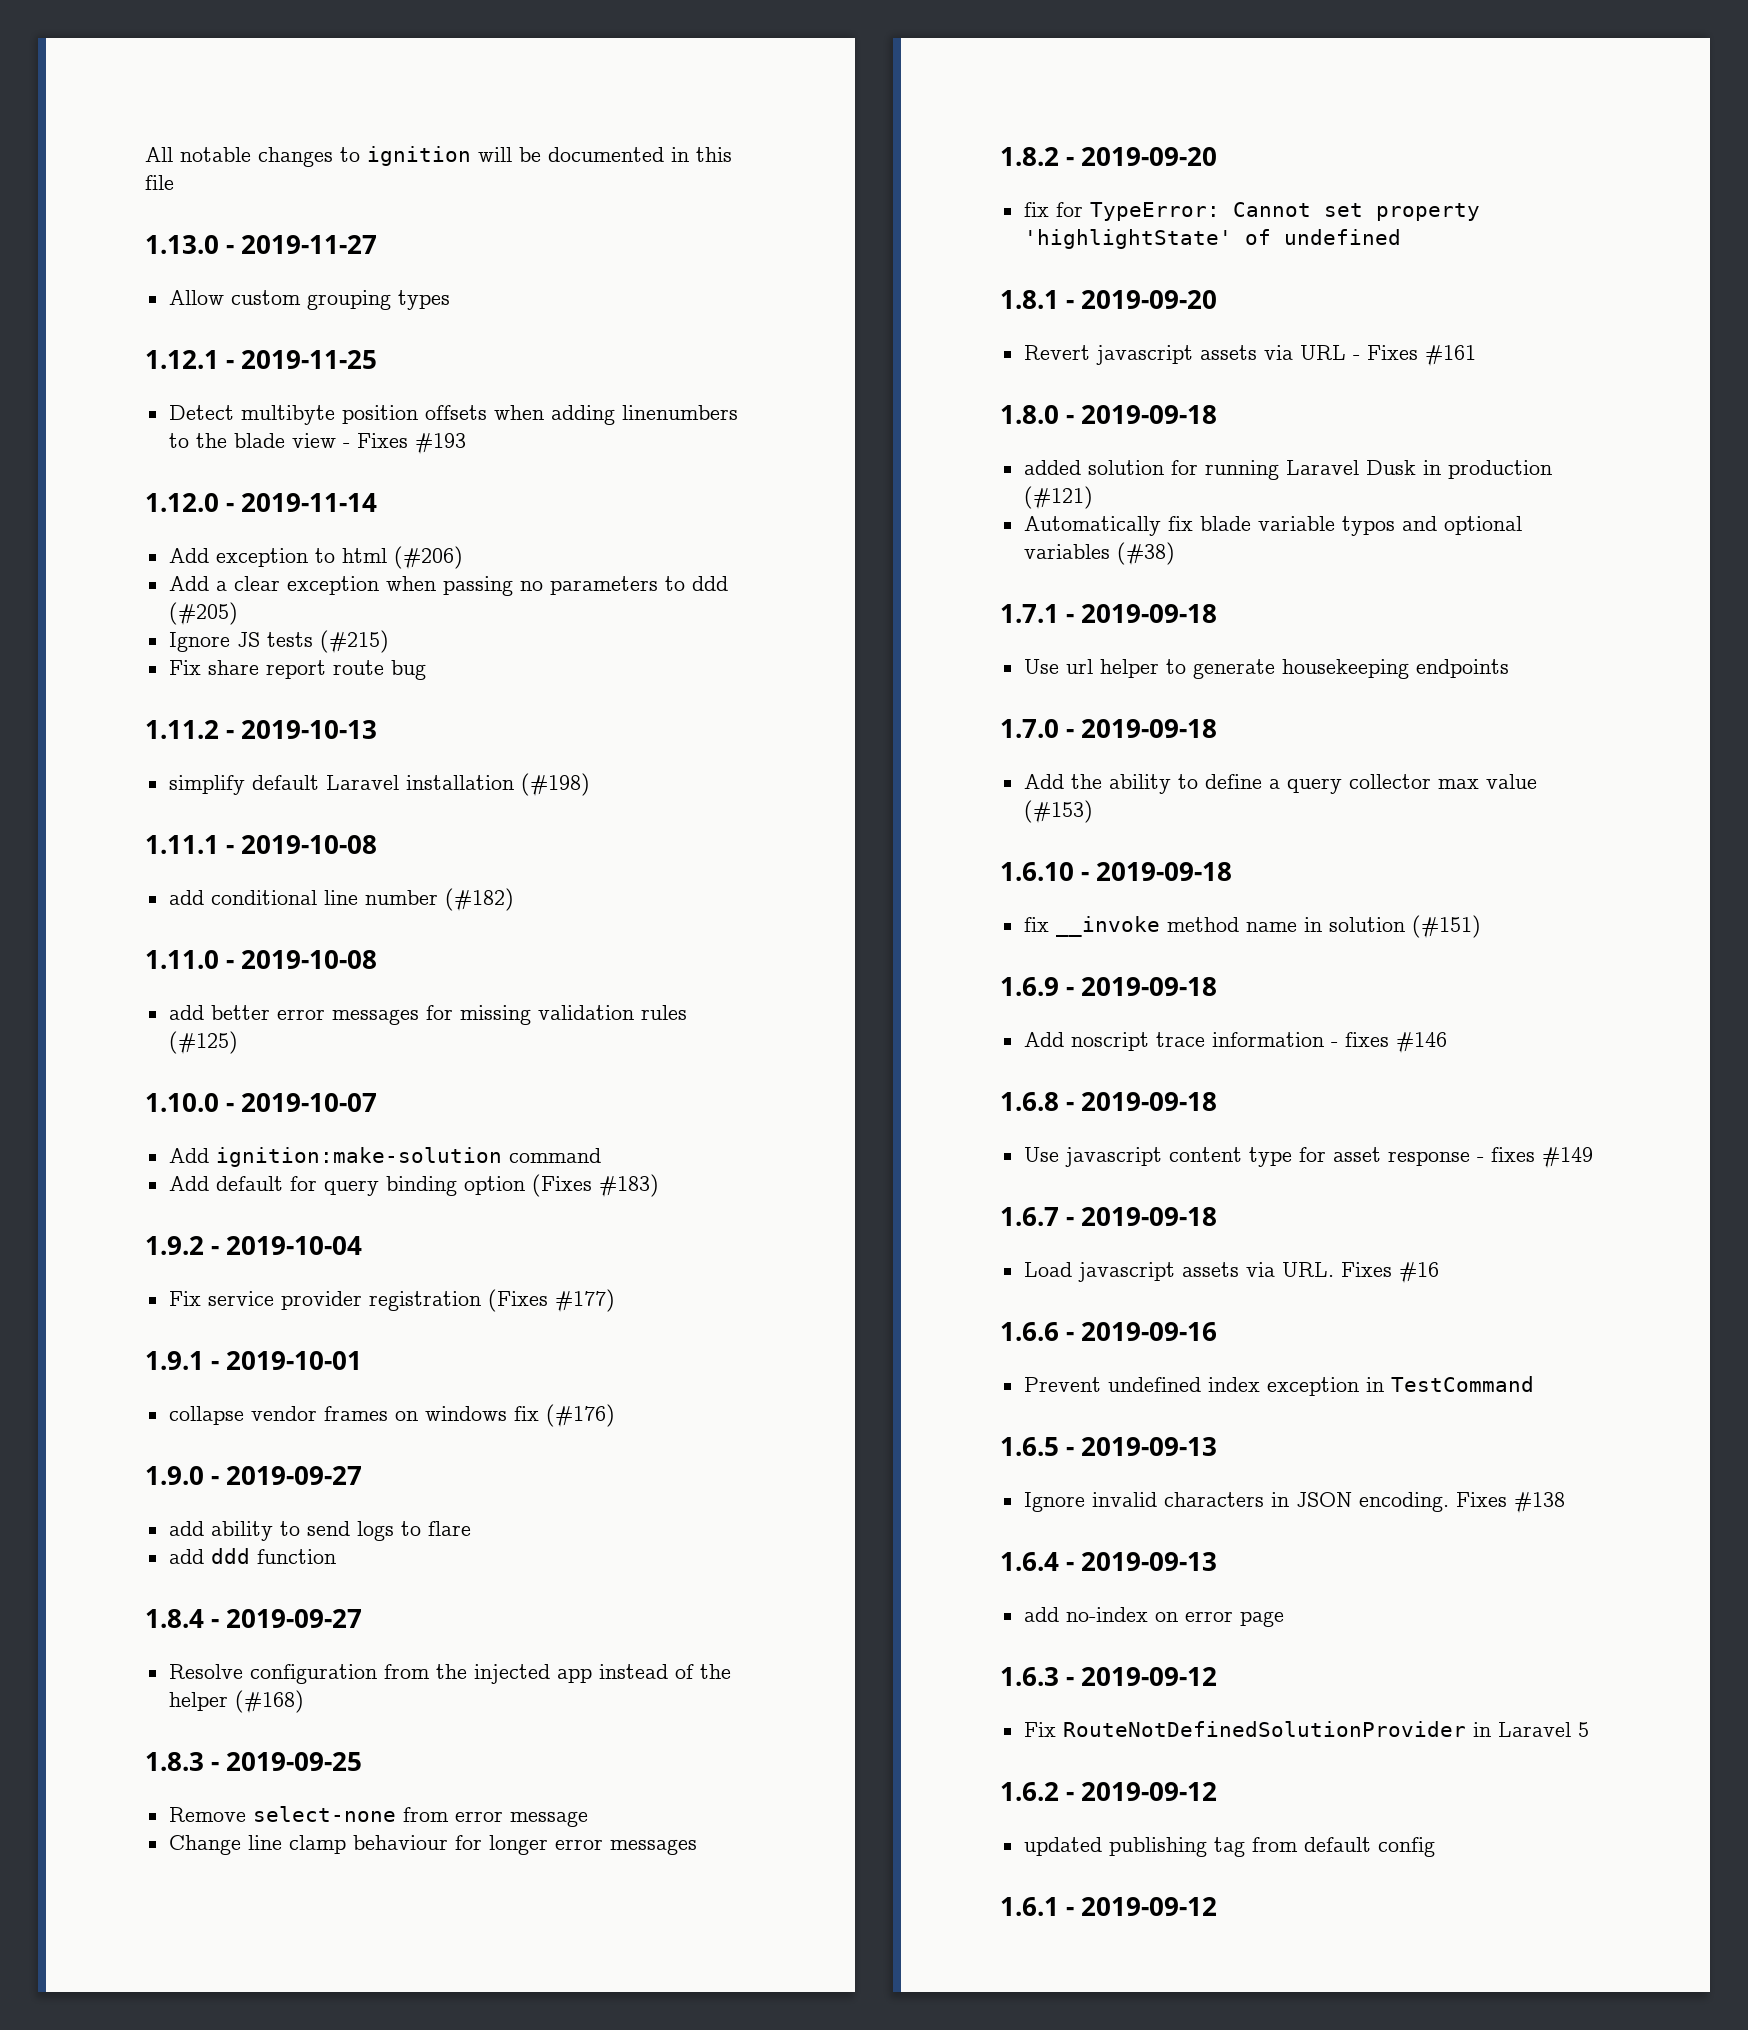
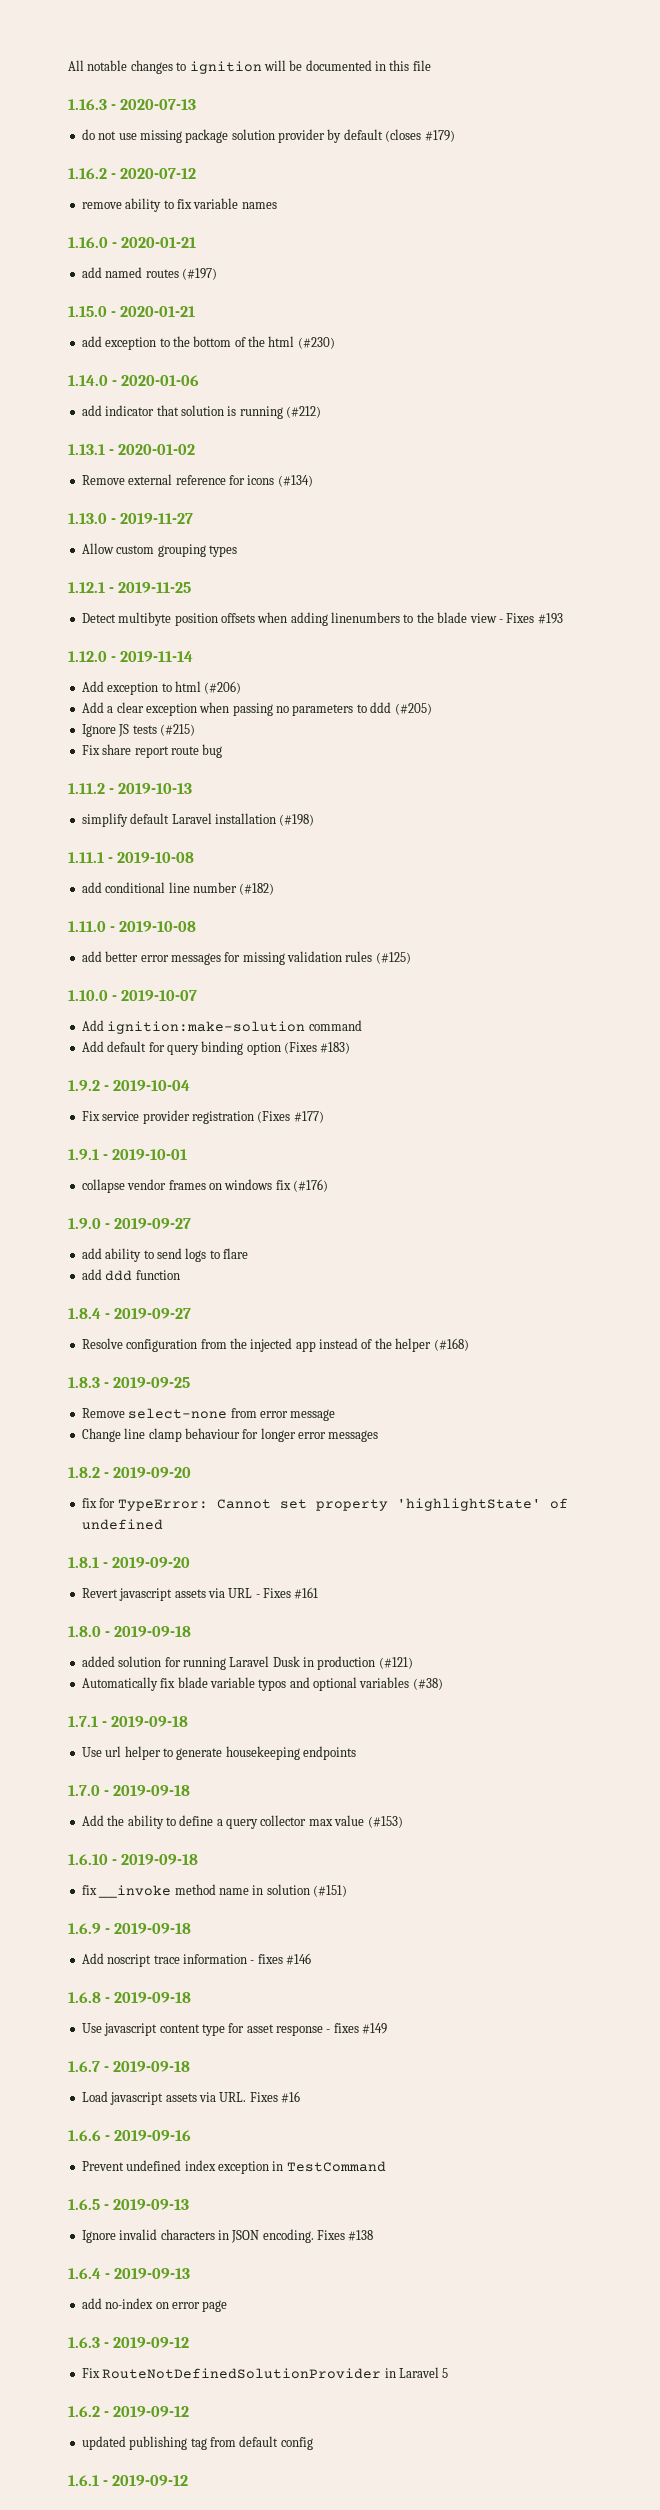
+ 1.16.3 - 2020-07-13
+ do not use missing package solution provider by default (closes #179)
+ 1.16.2 - 2020-07-12
+ remove ability to fix variable names
+ 1.16.0 - 2020-01-21
+ add named routes (#197)
+ 1.15.0 - 2020-01-21
+ add exception to the bottom of the html (#230)
+ 1.14.0 - 2020-01-06
+ add indicator that solution is running (#212)
+ 1.13.1 - 2020-01-02
+ Remove external reference for icons (#134)

